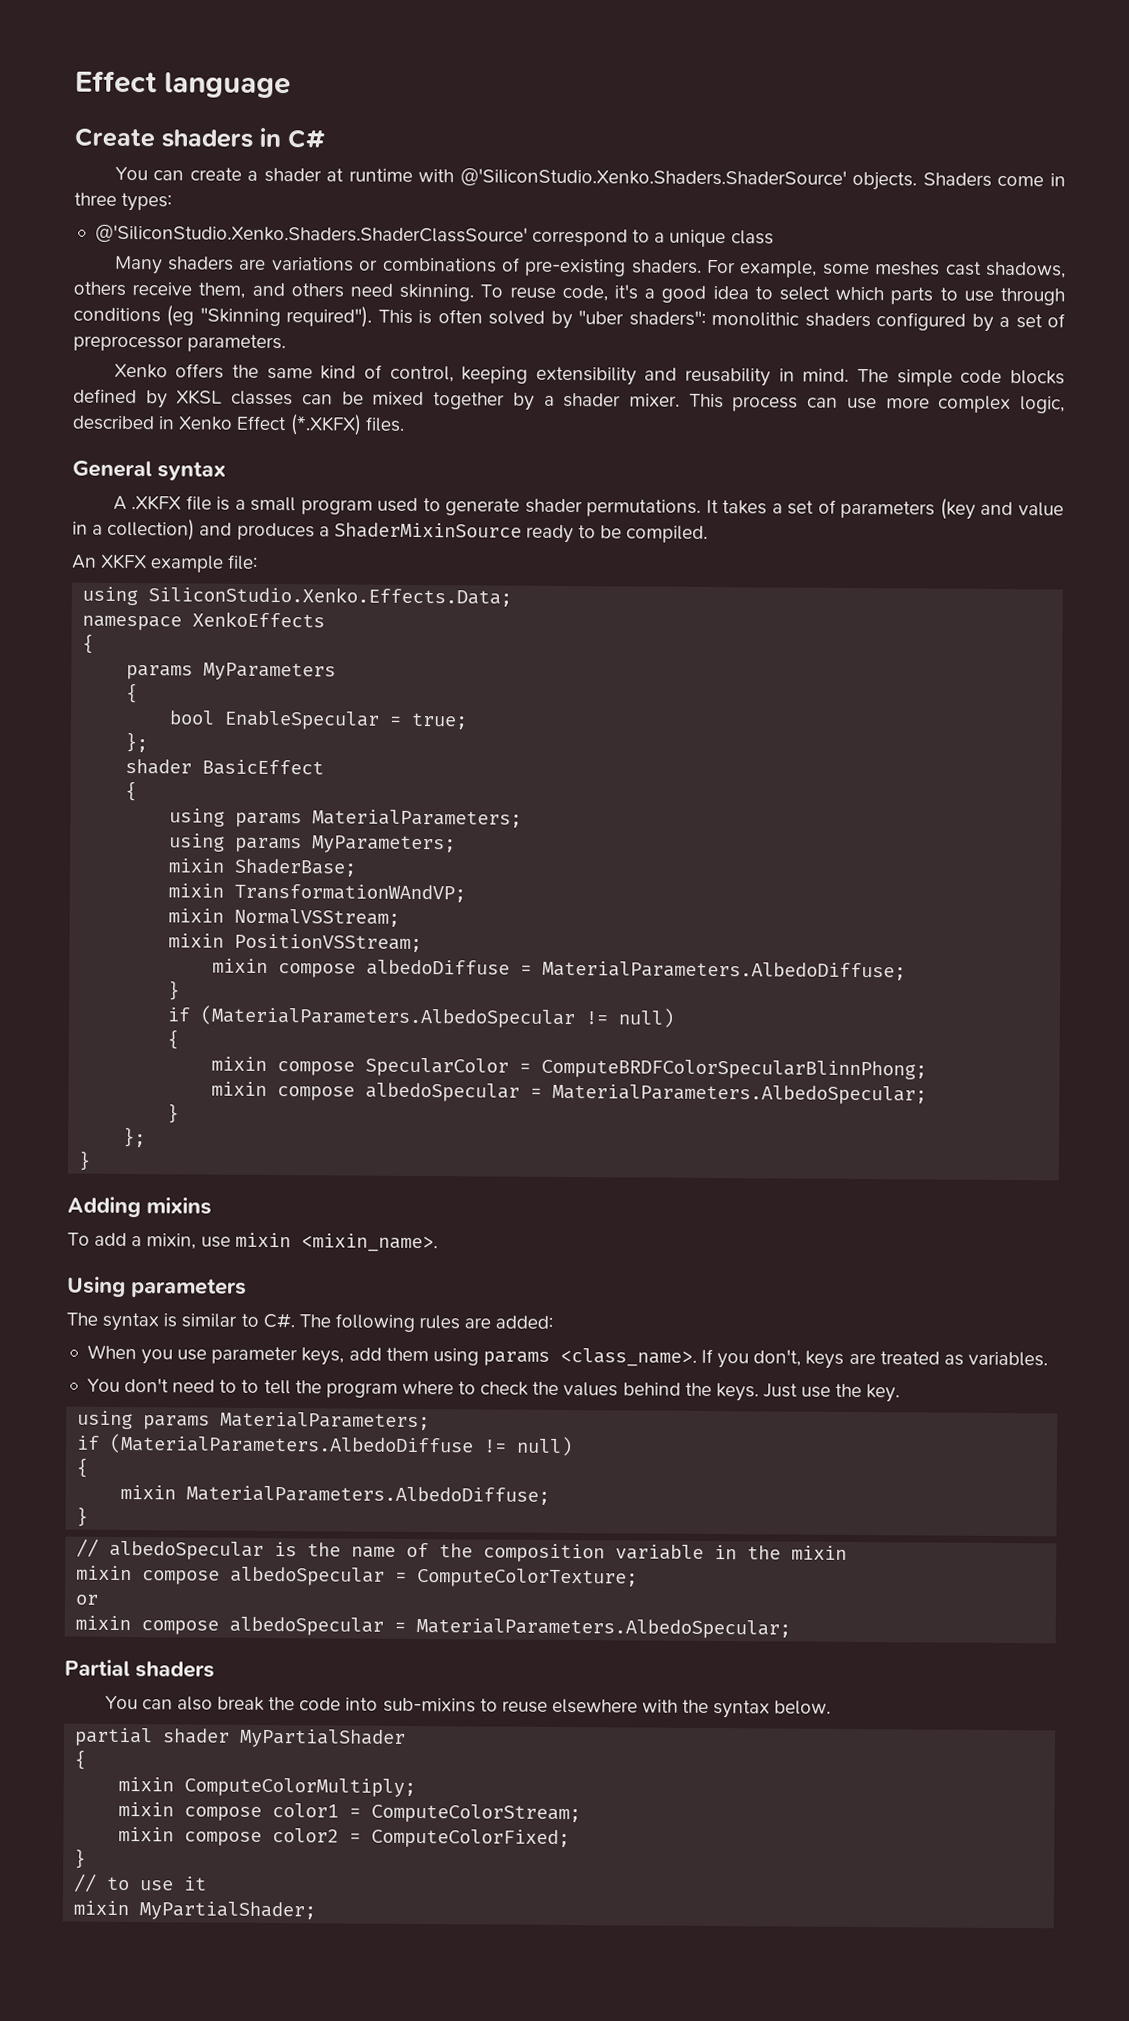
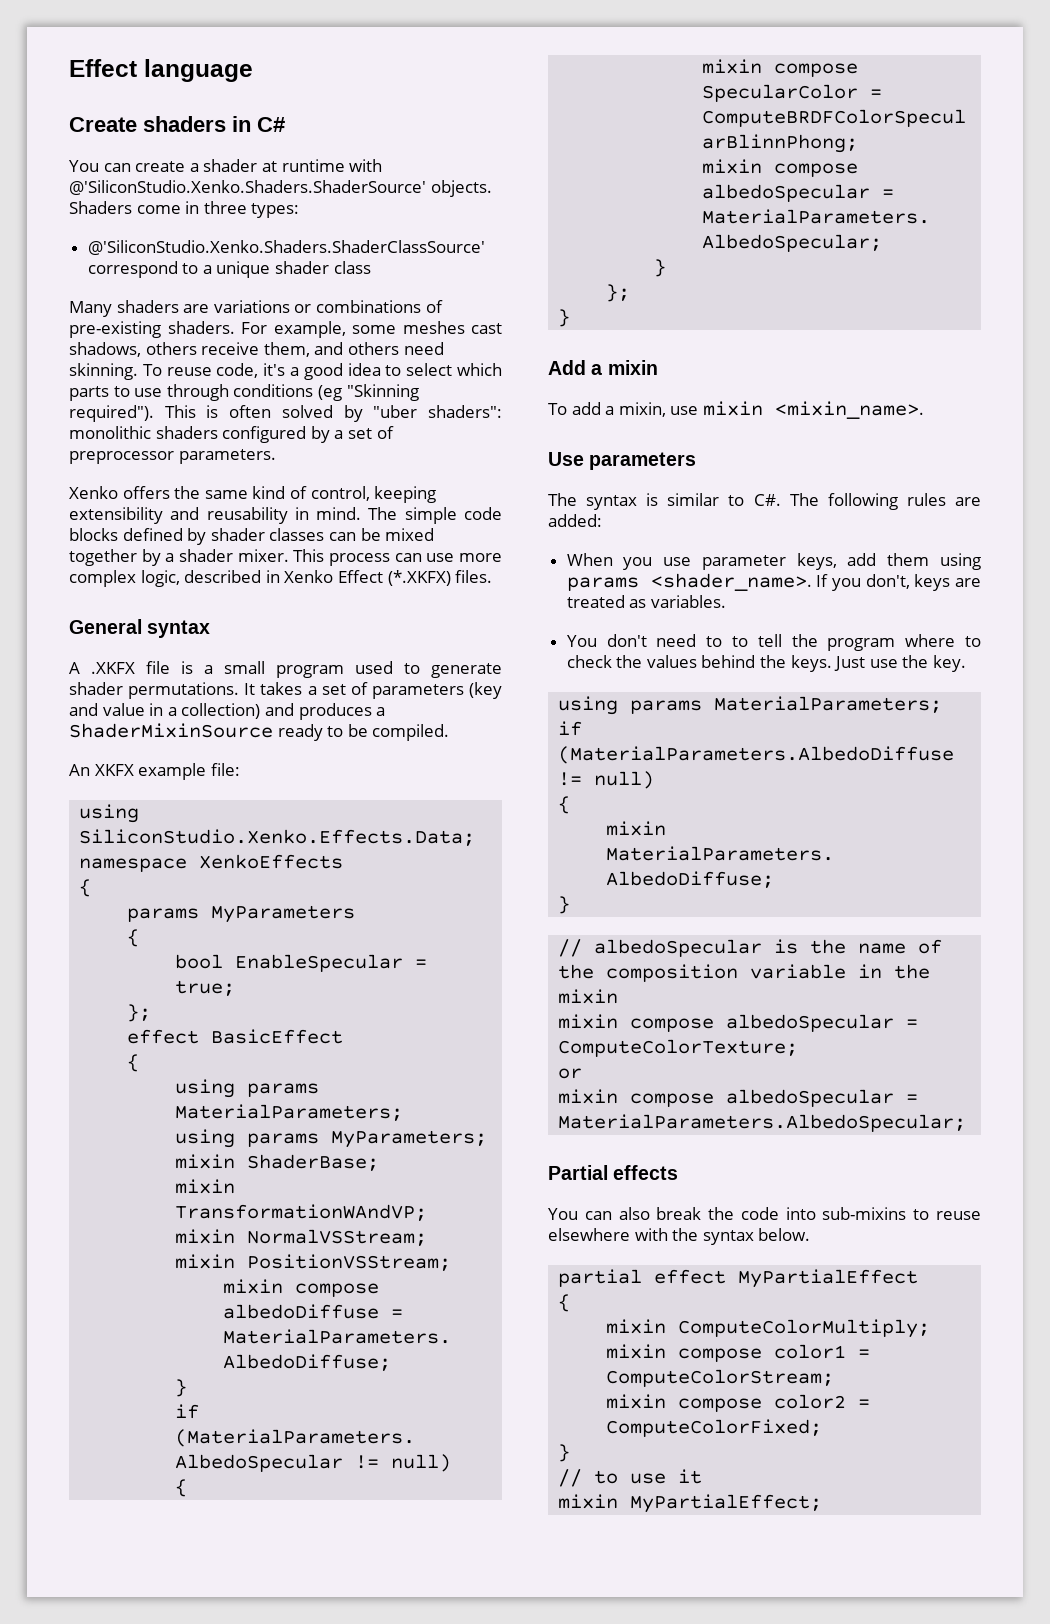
- @'SiliconStudio.Xenko.Shaders.ShaderClassSource' correspond to a unique class
+ @'SiliconStudio.Xenko.Shaders.ShaderClassSource' correspond to a unique shader class
- The simple code blocks defined by XKSL classes can be mixed together by a shader mixer.
+ The simple code blocks defined by shader classes can be mixed together by a shader mixer.
- shader BasicEffect
+ effect BasicEffect
- Adding mixins
+ Add a mixin
- Using parameters
+ Use parameters
- When you use parameter keys, add them using params <class_name>.
+ When you use parameter keys, add them using params <shader_name>.
- Partial shaders
+ Partial effects
- partial shader MyPartialShader
+ partial effect MyPartialEffect
- mixin MyPartialShader;
+ mixin MyPartialEffect;

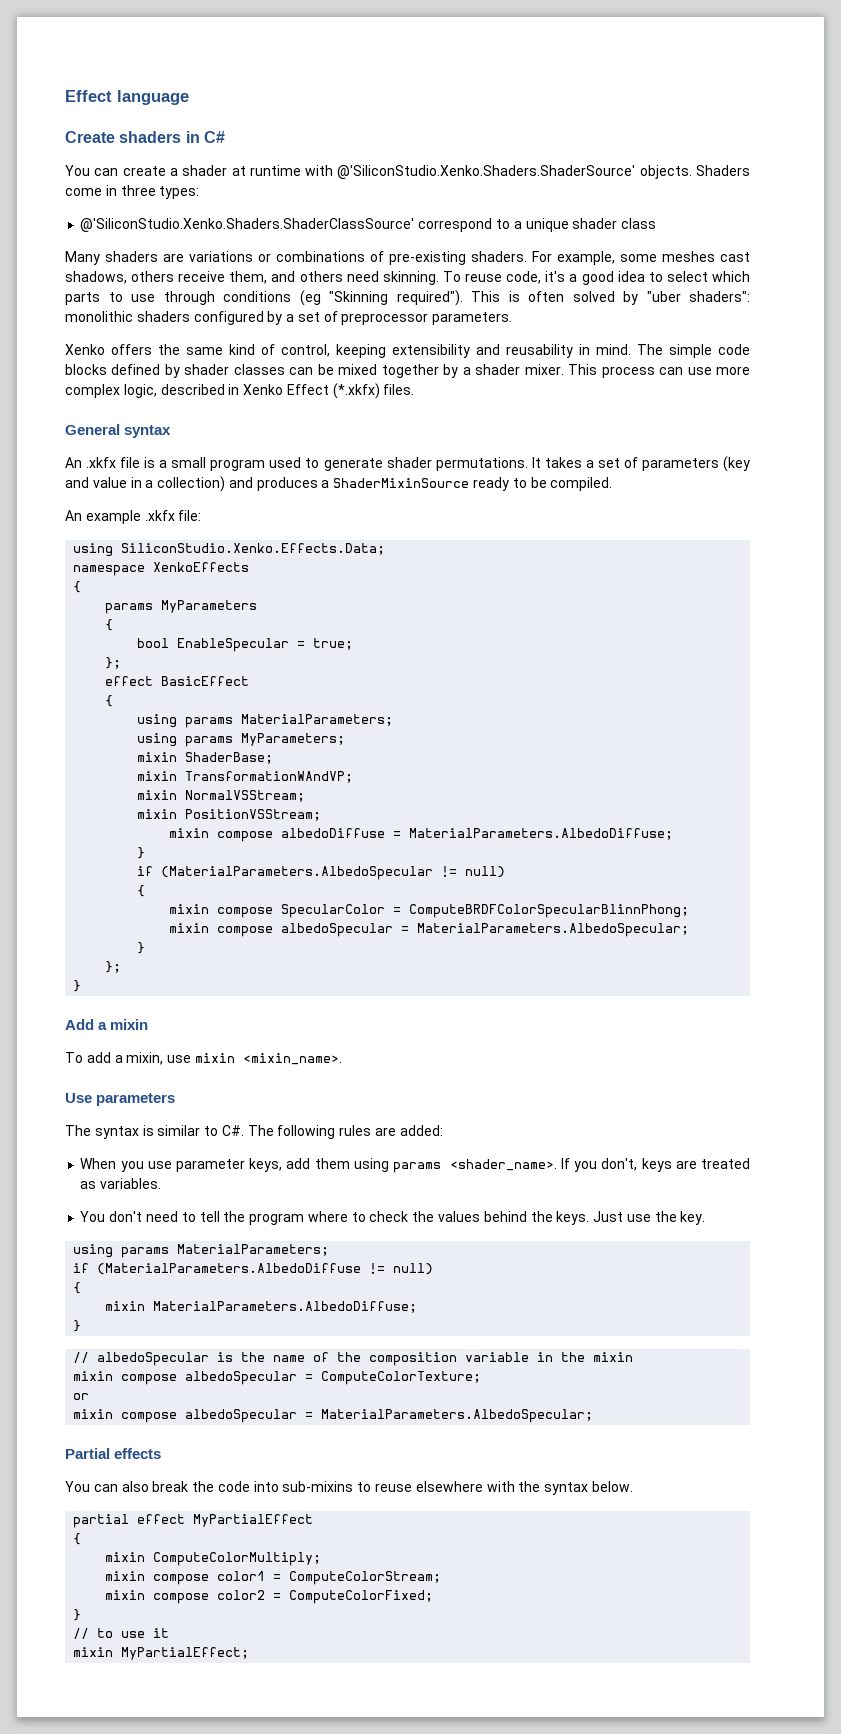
- This process can use more complex logic, described in Xenko Effect (*.XKFX) files.
+ This process can use more complex logic, described in Xenko Effect (*.xkfx) files.
- A .XKFX file is a small program used to generate shader permutations.
+ An .xkfx file is a small program used to generate shader permutations.
- An XKFX example file:
+ An example .xkfx file:
- You don't need to to tell the program where to check the values behind the keys.
+ You don't need to tell the program where to check the values behind the keys.

